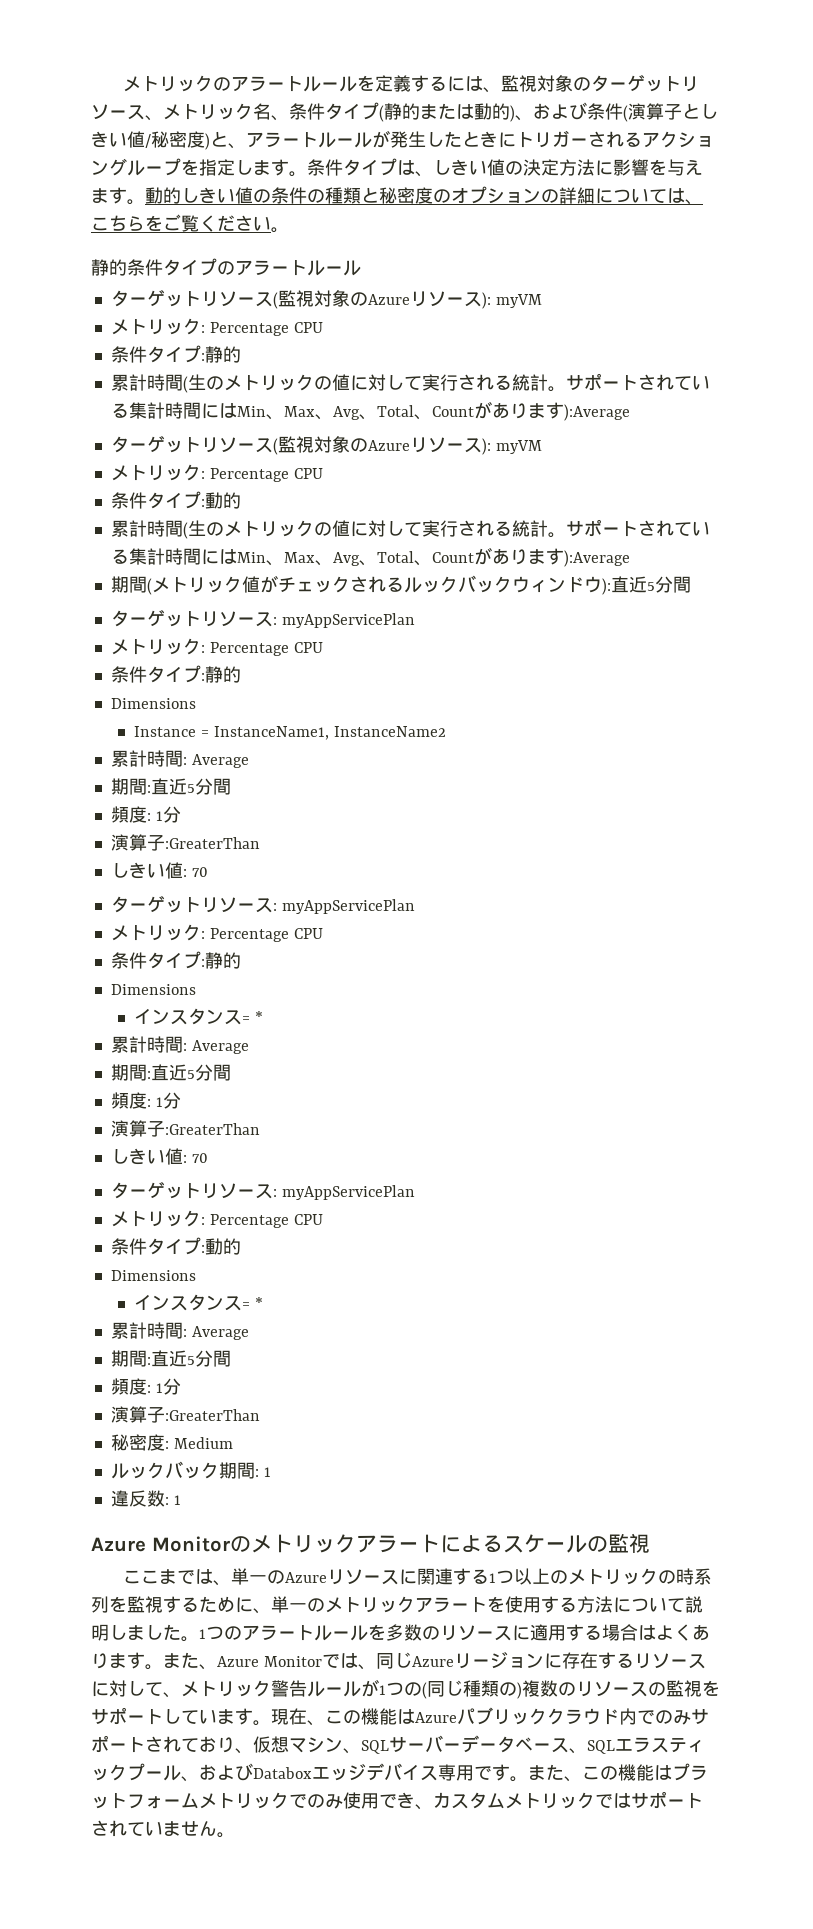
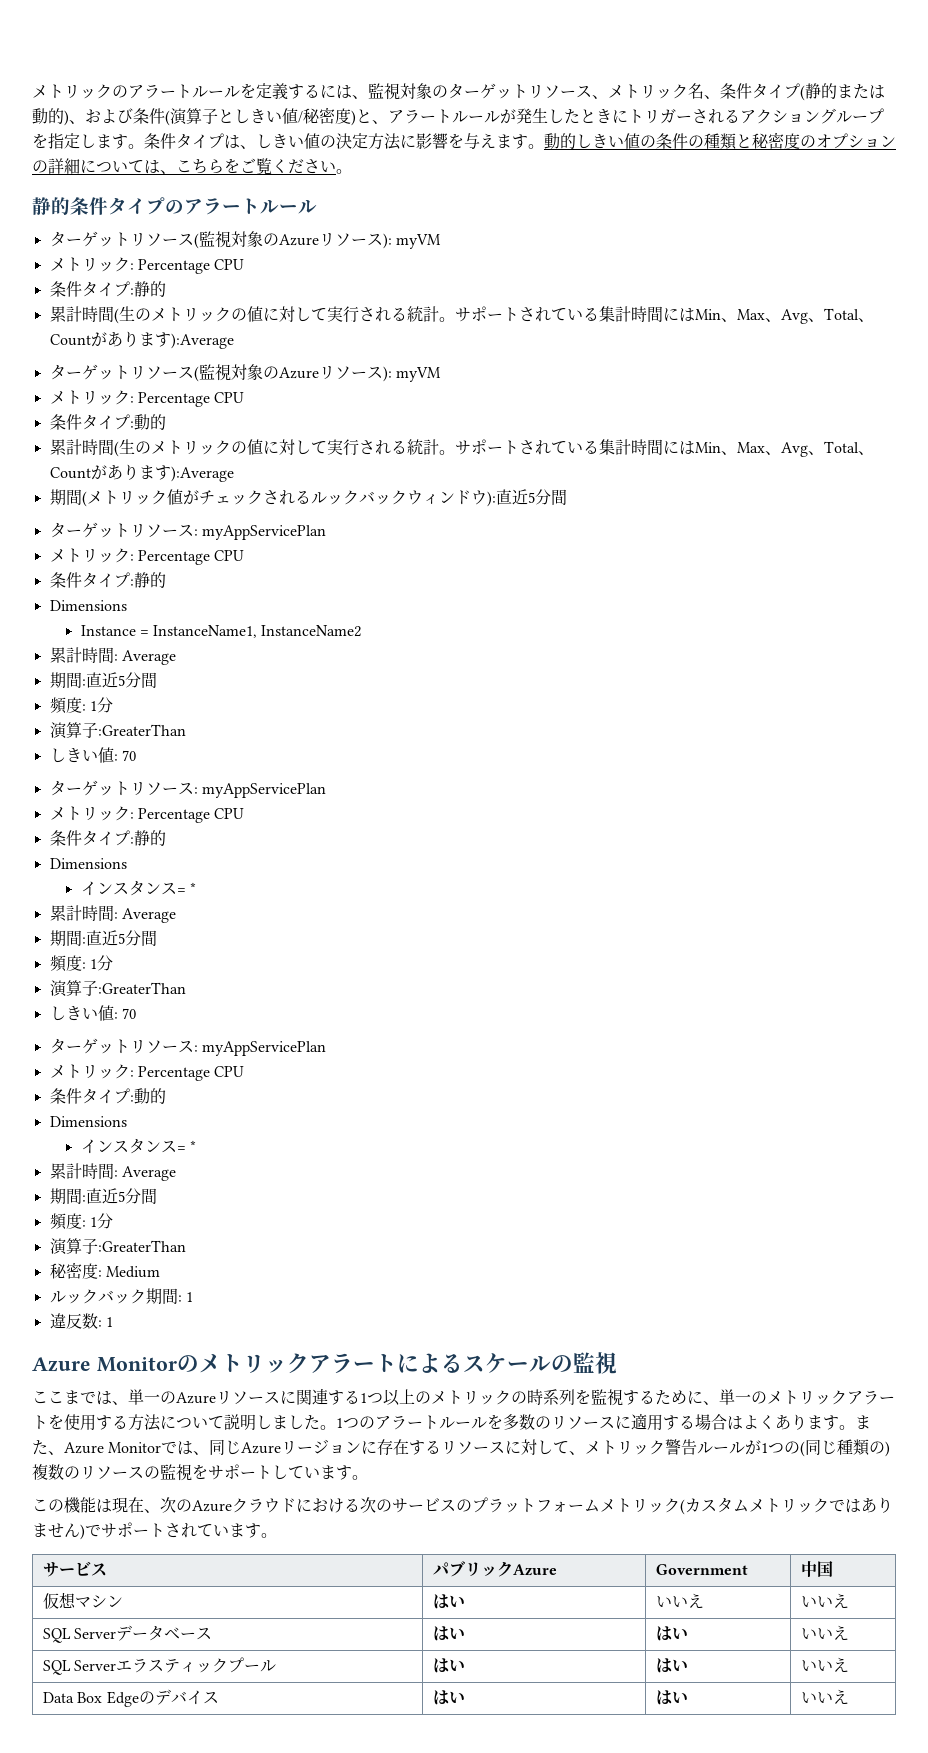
- また、Azure Monitorでは、同じAzureリージョンに存在するリソースに対して、メトリック警告ルールが1つの(同じ種類の)複数のリソースの監視をサポートしています。現在、この機能はAzureパブリッククラウド内でのみサポートされており、仮想マシン、SQLサーバーデータベース、SQLエラスティックプール、およびDataboxエッジデバイス専用です。また、この機能はプラットフォームメトリックでのみ使用でき、カスタムメトリックではサポートされていません。
+ また、Azure Monitorでは、同じAzureリージョンに存在するリソースに対して、メトリック警告ルールが1つの(同じ種類の)複数のリソースの監視をサポートしています。
+ この機能は現在、次のAzureクラウドにおける次のサービスのプラットフォームメトリック(カスタムメトリックではありません)でサポートされています。
+ サービス | パブリックAzure | Government | 中国
+ 仮想マシン | はい | いいえ | いいえ
+ SQL Serverデータベース | はい | はい | いいえ
+ SQL Serverエラスティックプール | はい | はい | いいえ
+ Data Box Edgeのデバイス | はい | はい | いいえ

